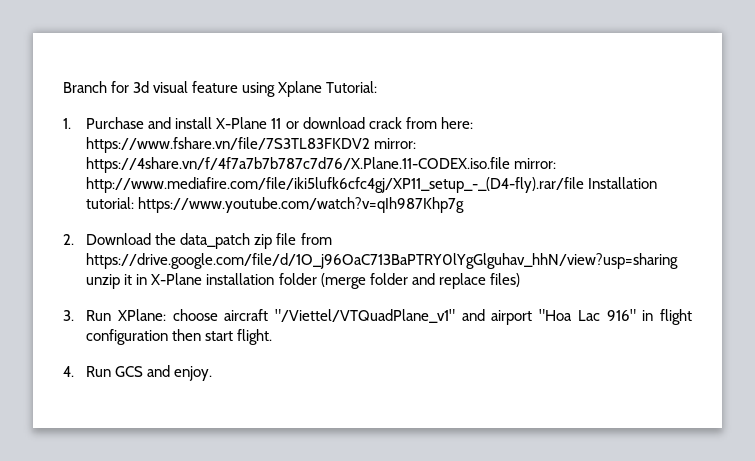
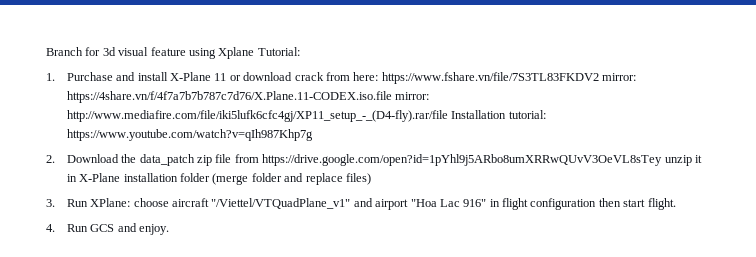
- 2. Download the data_patch zip file from https://drive.google.com/file/d/1O_j96OaC713BaPTRY0lYgGlguhav_hhN/view?usp=sharing unzip it in X-Plane installation folder (merge folder and replace files)
+ 2. Download the data_patch zip file from https://drive.google.com/open?id=1pYhl9j5ARbo8umXRRwQUvV3OeVL8sTey unzip it in X-Plane installation folder (merge folder and replace files)

